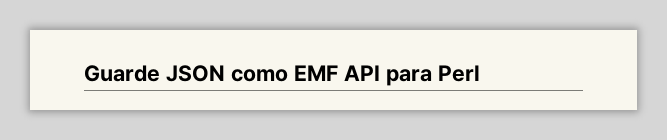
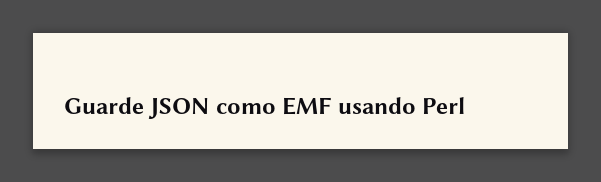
- Guarde JSON como EMF API para Perl
+ Guarde JSON como EMF usando Perl

